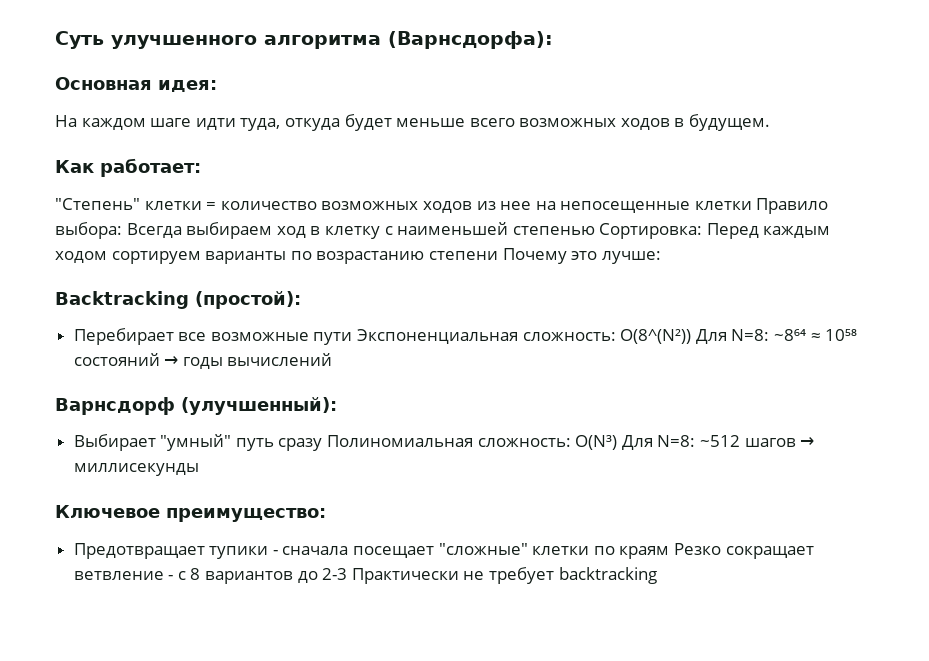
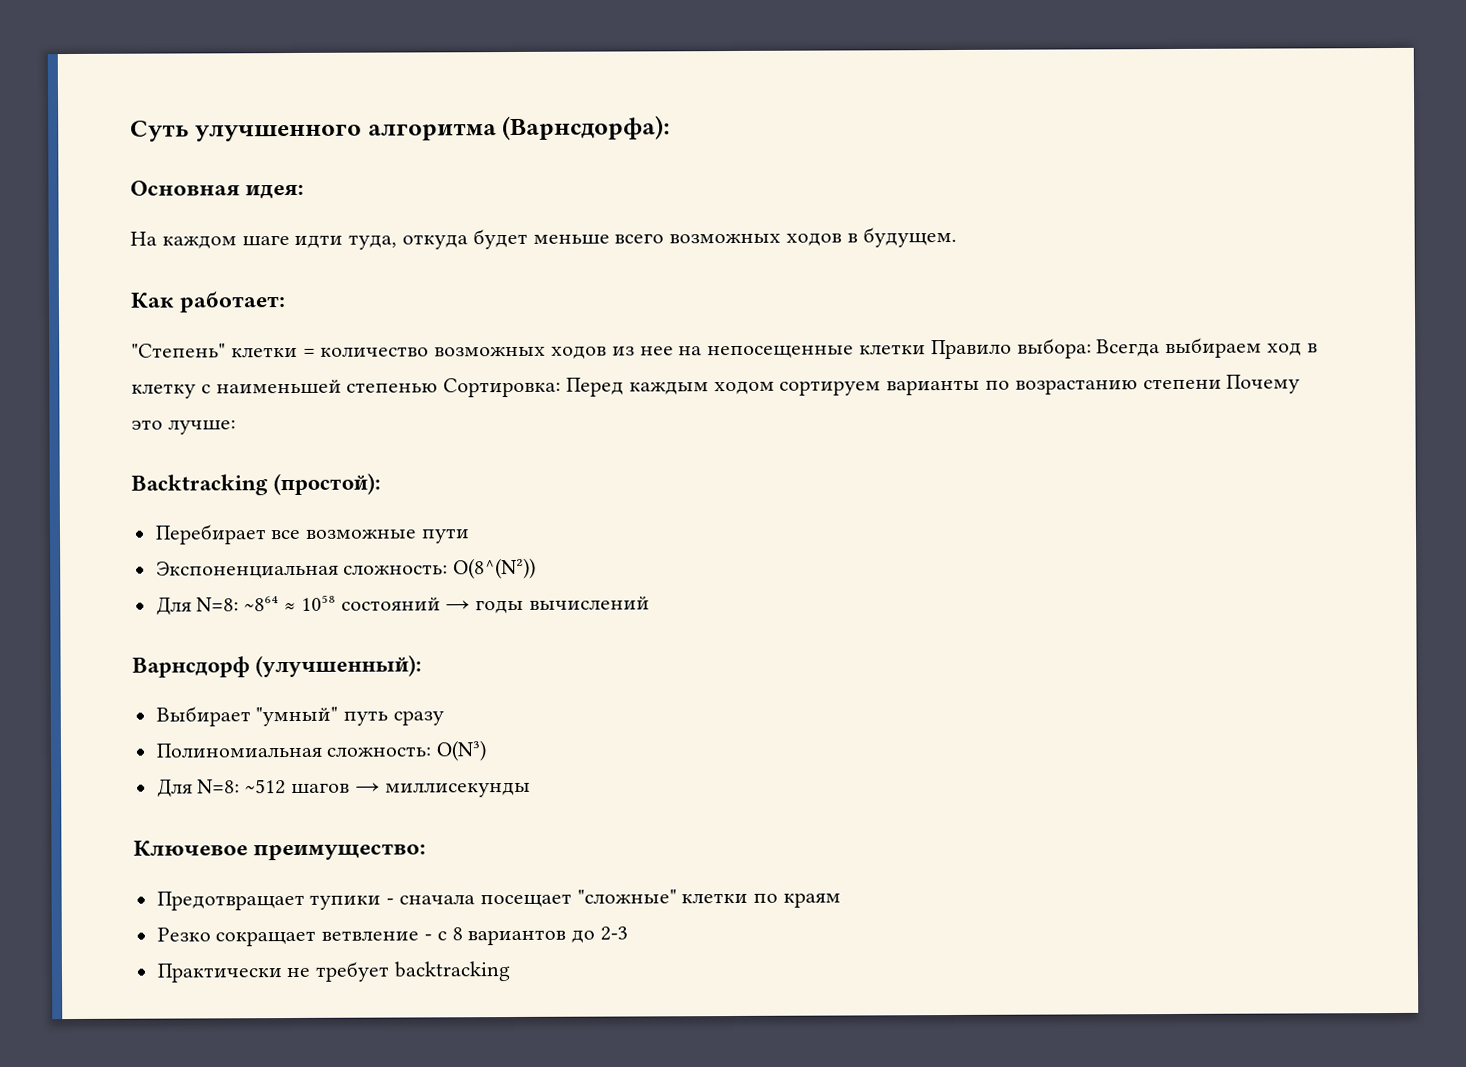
- Перебирает все возможные пути Экспоненциальная сложность: O(8^(N²)) Для N=8: ~8⁶⁴ ≈ 10⁵⁸ состояний → годы вычислений
+ Перебирает все возможные пути
+ Экспоненциальная сложность: O(8^(N²))
+ Для N=8: ~8⁶⁴ ≈ 10⁵⁸ состояний → годы вычислений
- Выбирает "умный" путь сразу Полиномиальная сложность: O(N³) Для N=8: ~512 шагов → миллисекунды
+ Выбирает "умный" путь сразу
+ Полиномиальная сложность: O(N³)
+ Для N=8: ~512 шагов → миллисекунды
- Предотвращает тупики - сначала посещает "сложные" клетки по краям Резко сокращает ветвление - с 8 вариантов до 2-3 Практически не требует backtracking
+ Предотвращает тупики - сначала посещает "сложные" клетки по краям
+ Резко сокращает ветвление - с 8 вариантов до 2-3
+ Практически не требует backtracking

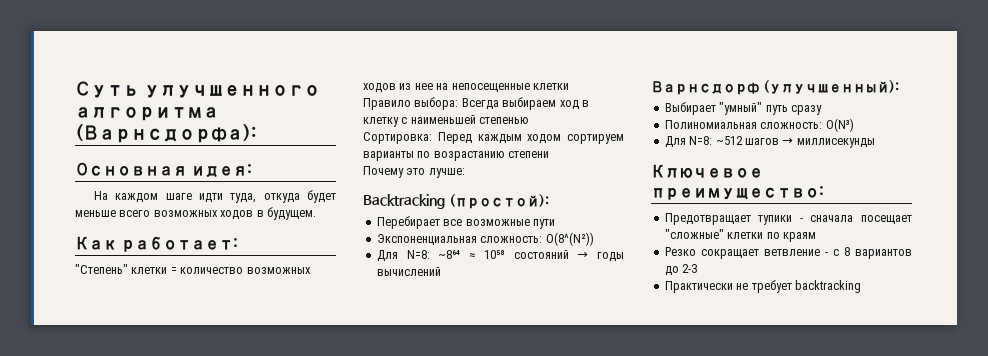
- "Степень" клетки = количество возможных ходов из нее на непосещенные клетки Правило выбора: Всегда выбираем ход в клетку с наименьшей степенью Сортировка: Перед каждым ходом сортируем варианты по возрастанию степени Почему это лучше:
+ "Степень" клетки = количество возможных ходов из нее на непосещенные клетки
+ Правило выбора: Всегда выбираем ход в клетку с наименьшей степенью
+ Сортировка: Перед каждым ходом сортируем варианты по возрастанию степени
+ Почему это лучше:

